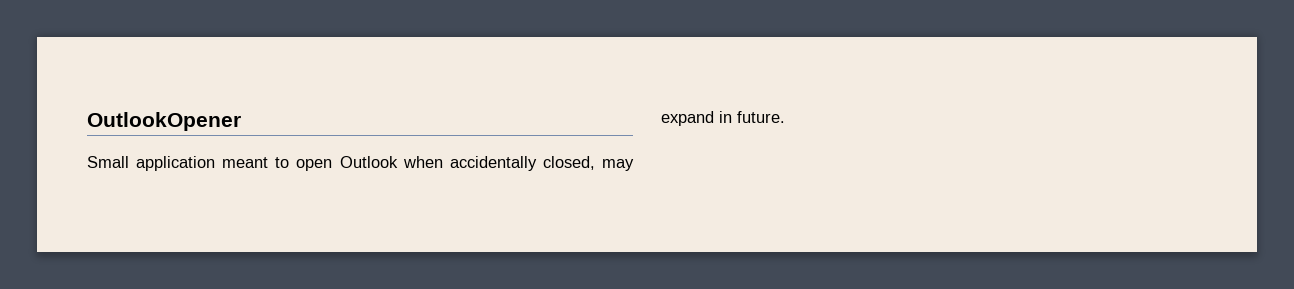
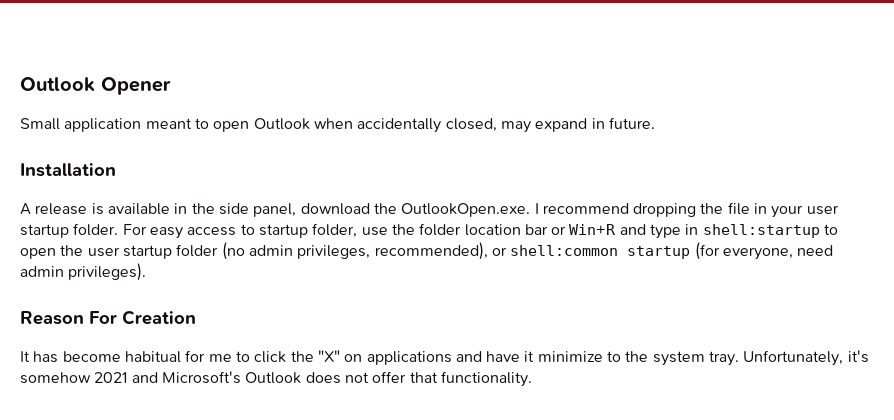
- OutlookOpener
+ Outlook Opener
+ Installation
+ A release is available in the side panel, download the OutlookOpen.exe. I recommend dropping the file in your user startup folder. For easy access to startup folder, use the folder location bar or Win+R and type in shell:startup to open the user startup folder (no admin privileges, recommended), or shell:common startup (for everyone, need admin privileges).
+ Reason For Creation
+ It has become habitual for me to click the "X" on applications and have it minimize to the system tray. Unfortunately, it's somehow 2021 and Microsoft's Outlook does not offer that functionality.

